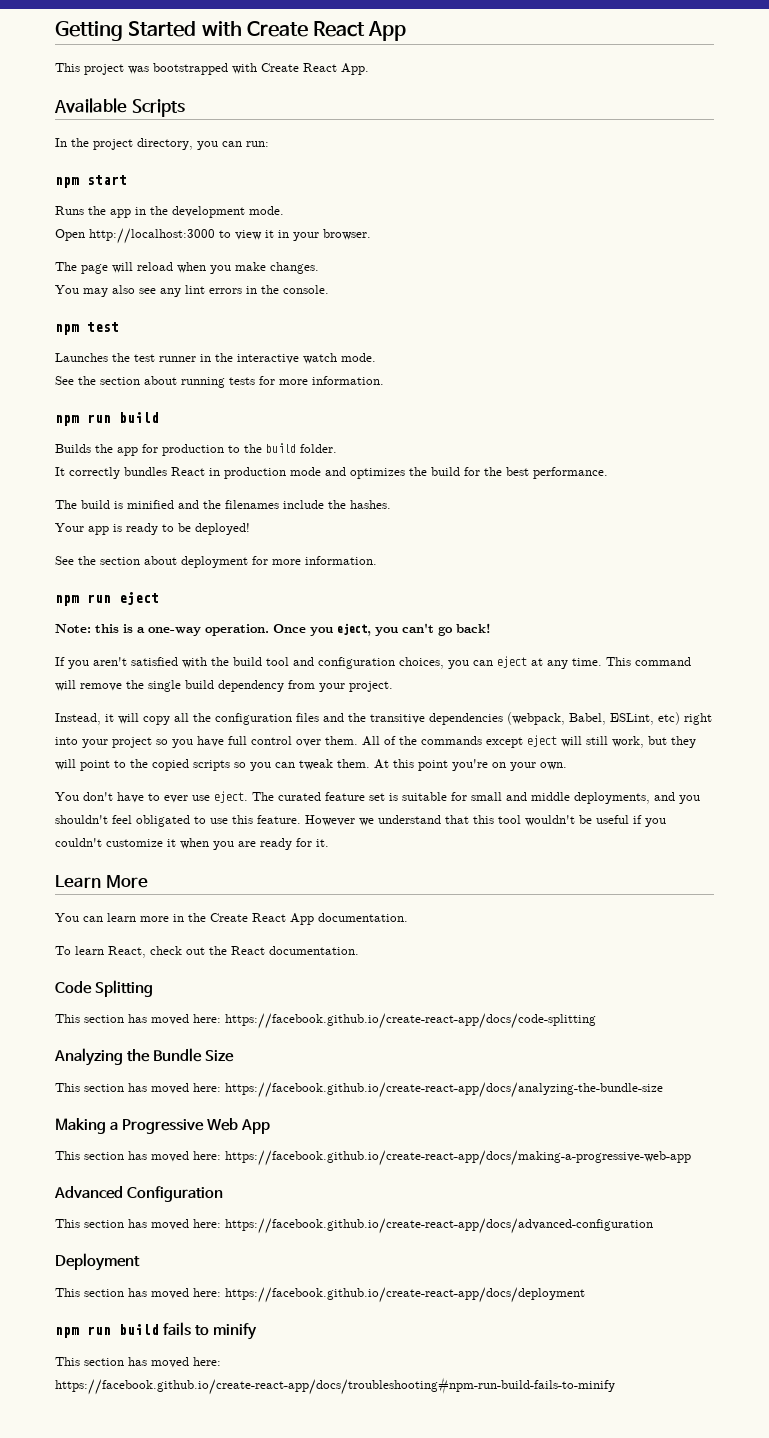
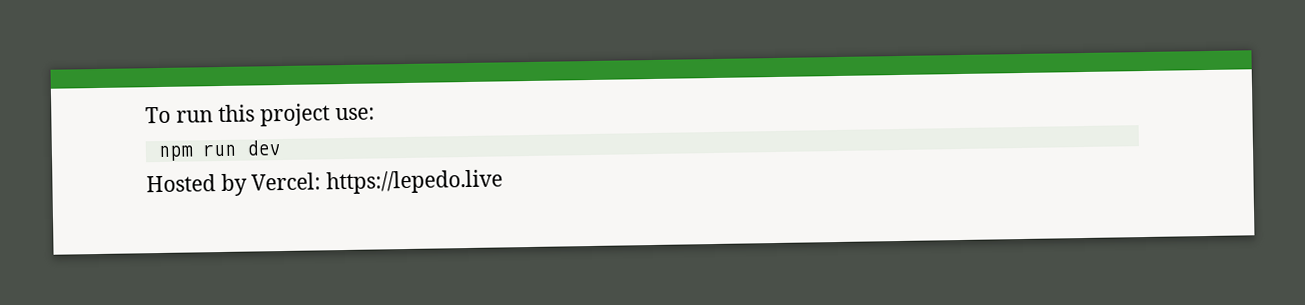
- Getting Started with Create React App
- This project was bootstrapped with Create React App.
- Available Scripts
- In the project directory, you can run:
- npm start
- Runs the app in the development mode.
- Open http://localhost:3000 to view it in your browser.
- The page will reload when you make changes.
- You may also see any lint errors in the console.
- npm test
- Launches the test runner in the interactive watch mode.
- See the section about running tests for more information.
- npm run build
- Builds the app for production to the build folder.
- It correctly bundles React in production mode and optimizes the build for the best performance.
- The build is minified and the filenames include the hashes.
- Your app is ready to be deployed!
- See the section about deployment for more information.
- npm run eject
- Note: this is a one-way operation. Once you eject, you can't go back!
- If you aren't satisfied with the build tool and configuration choices, you can eject at any time. This command will remove the single build dependency from your project.
- Instead, it will copy all the configuration files and the transitive dependencies (webpack, Babel, ESLint, etc) right into your project so you have full control over them. All of the commands except eject will still work, but they will point to the copied scripts so you can tweak them. At this point you're on your own.
- You don't have to ever use eject. The curated feature set is suitable for small and middle deployments, and you shouldn't feel obligated to use this feature. However we understand that this tool wouldn't be useful if you couldn't customize it when you are ready for it.
- Learn More
- You can learn more in the Create React App documentation.
- To learn React, check out the React documentation.
- Code Splitting
- This section has moved here: https://facebook.github.io/create-react-app/docs/code-splitting
- Analyzing the Bundle Size
- This section has moved here: https://facebook.github.io/create-react-app/docs/analyzing-the-bundle-size
- Making a Progressive Web App
- This section has moved here: https://facebook.github.io/create-react-app/docs/making-a-progressive-web-app
- Advanced Configuration
- This section has moved here: https://facebook.github.io/create-react-app/docs/advanced-configuration
- Deployment
- This section has moved here: https://facebook.github.io/create-react-app/docs/deployment
- npm run build fails to minify
- This section has moved here: https://facebook.github.io/create-react-app/docs/troubleshooting#npm-run-build-fails-to-minify
+ To run this project use:
+ npm run dev
+ Hosted by Vercel: https://lepedo.live

